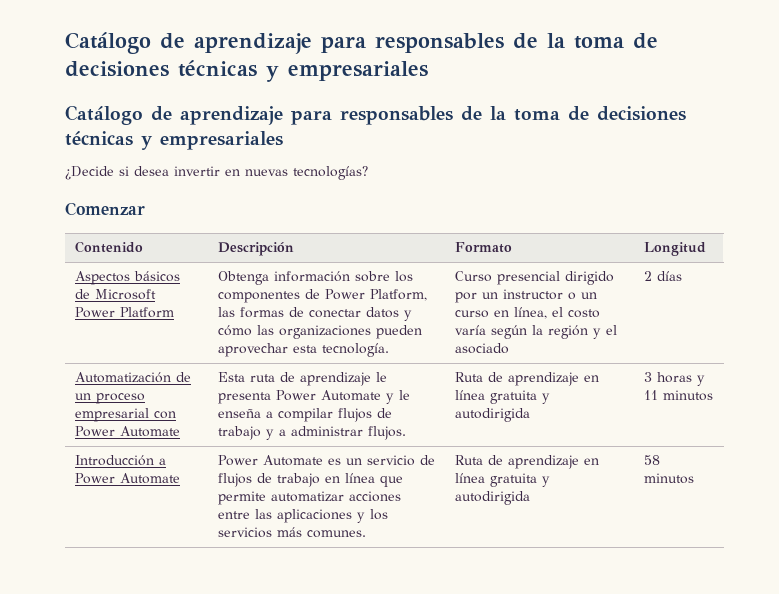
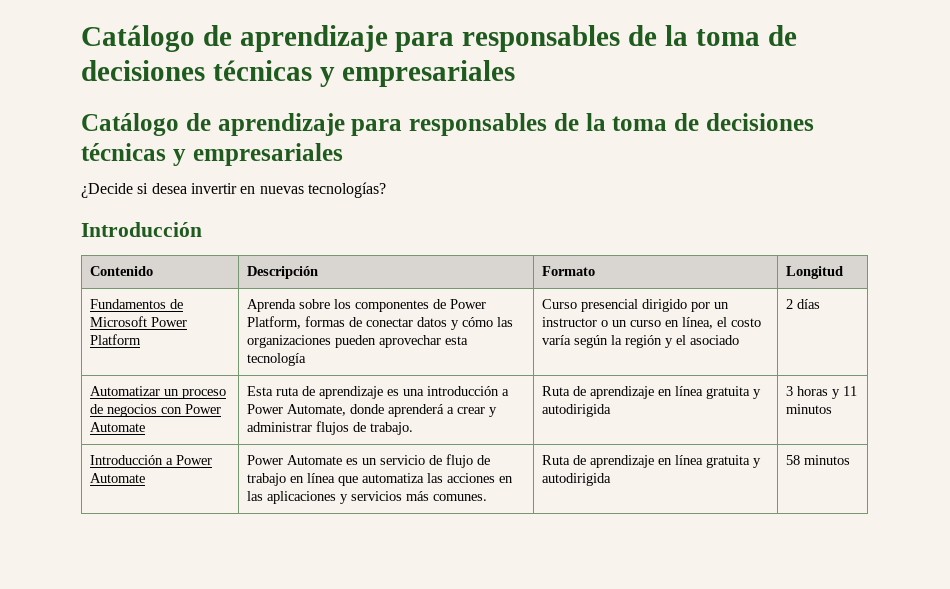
  ¿Decide si desea invertir en nuevas tecnologías?
- Comenzar
+ Introducción
- Aspectos básicos de Microsoft Power Platform
+ Fundamentos de Microsoft Power Platform
- Obtenga información sobre los componentes de Power Platform, las formas de conectar datos y cómo las organizaciones pueden aprovechar esta tecnología.
+ Aprenda sobre los componentes de Power Platform, formas de conectar datos y cómo las organizaciones pueden aprovechar esta tecnología
- Automatización de un proceso empresarial con Power Automate
+ Automatizar un proceso de negocios con Power Automate
- Esta ruta de aprendizaje le presenta Power Automate y le enseña a compilar flujos de trabajo y a administrar flujos.
+ Esta ruta de aprendizaje es una introducción a Power Automate, donde aprenderá a crear y administrar flujos de trabajo.
- Introducción a Power Automate | Power Automate es un servicio de flujos de trabajo en línea que permite automatizar acciones entre las aplicaciones y los servicios más comunes. | Ruta de aprendizaje en línea gratuita y autodirigida | 58 minutos
+ Introducción a Power Automate | Power Automate es un servicio de flujo de trabajo en línea que automatiza las acciones en las aplicaciones y servicios más comunes. | Ruta de aprendizaje en línea gratuita y autodirigida | 58 minutos

